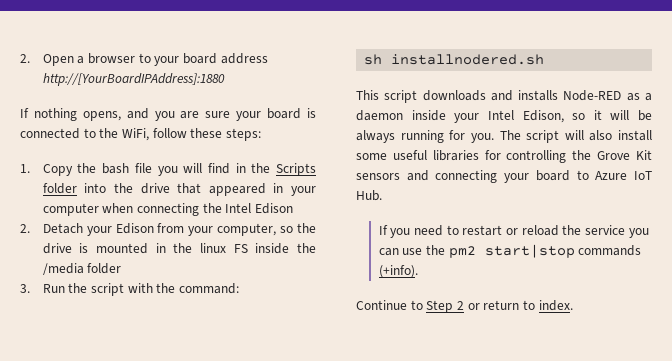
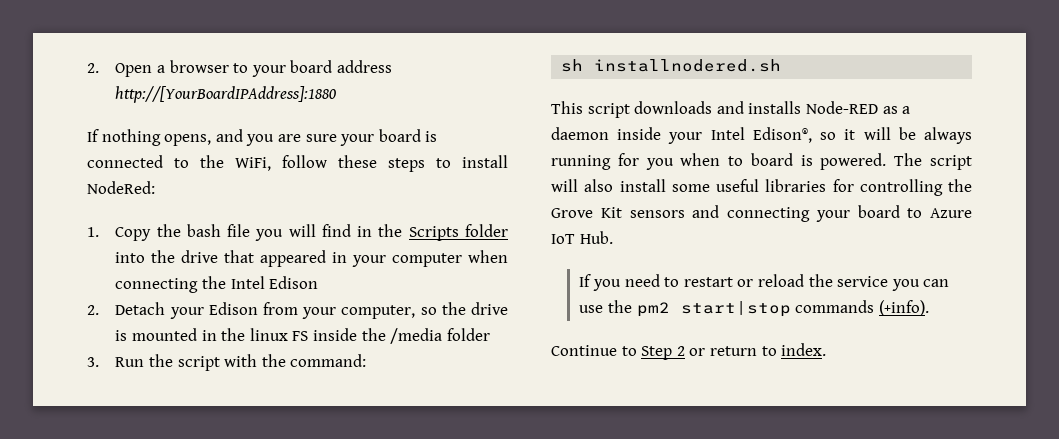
- If nothing opens, and you are sure your board is connected to the WiFi, follow these steps:
+ If nothing opens, and you are sure your board is connected to the WiFi, follow these steps to install NodeRed:
- This script downloads and installs Node-RED as a daemon inside your Intel Edison, so it will be always running for you.
+ This script downloads and installs Node-RED as a daemon inside your Intel Edison®, so it will be always running for you when to board is powered.

